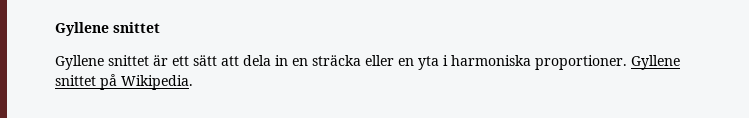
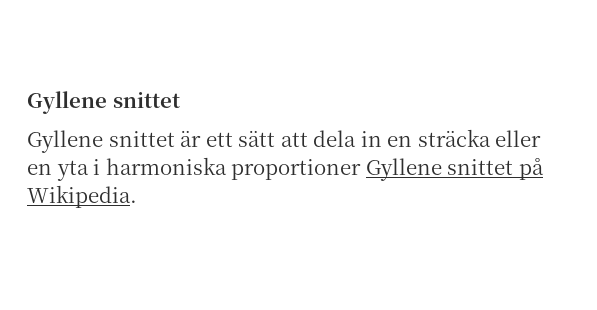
- Gyllene snittet är ett sätt att dela in en sträcka eller en yta i harmoniska proportioner. Gyllene snittet på Wikipedia.
+ Gyllene snittet är ett sätt att dela in en sträcka eller en yta i harmoniska proportioner Gyllene snittet på Wikipedia.

